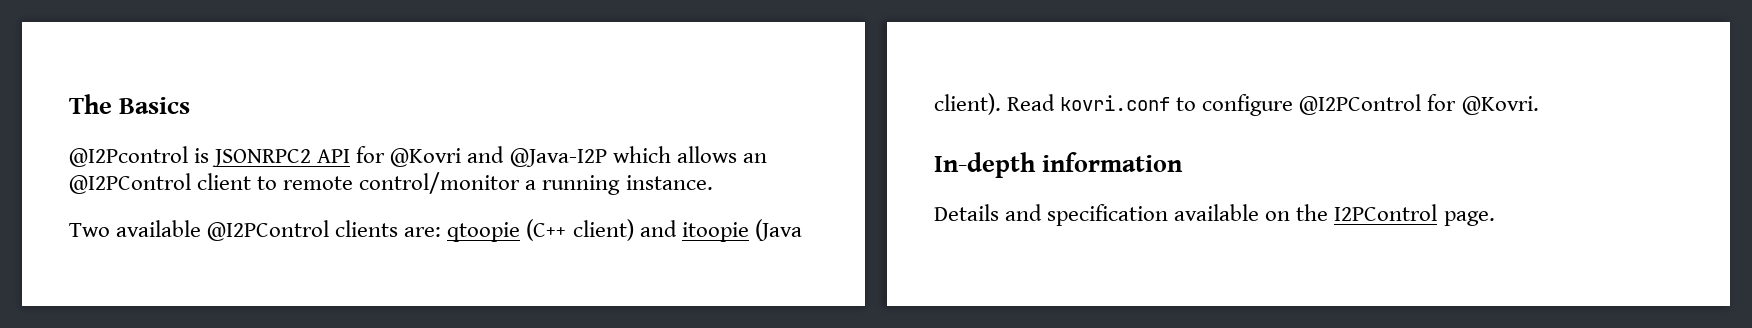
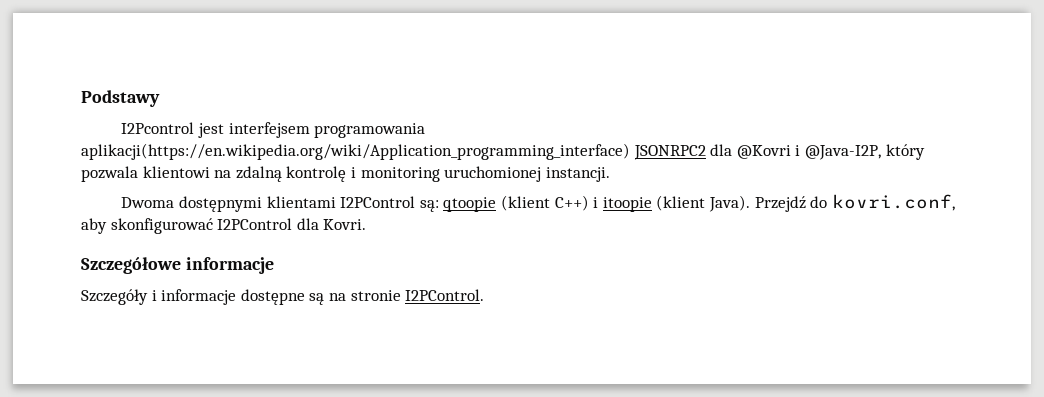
- The Basics
- @I2Pcontrol is JSONRPC2 API for @Kovri and @Java-I2P which allows an @I2PControl client to remote control/monitor a running instance.
- Two available @I2PControl clients are: qtoopie (C++ client) and itoopie (Java client). Read kovri.conf to configure @I2PControl for @Kovri.
- In-depth information
- Details and specification available on the I2PControl page.
+ Podstawy
+ I2Pcontrol jest interfejsem programowania aplikacji(https://en.wikipedia.org/wiki/Application_programming_interface) JSONRPC2 dla @Kovri i @Java-I2P, który pozwala klientowi na zdalną kontrolę i monitoring uruchomionej instancji.
+ Dwoma dostępnymi klientami I2PControl są: qtoopie (klient C++) i itoopie (klient Java). Przejdź do kovri.conf, aby skonfigurować I2PControl dla Kovri.
+ Szczegółowe informacje
+ Szczegóły i informacje dostępne są na stronie I2PControl.

